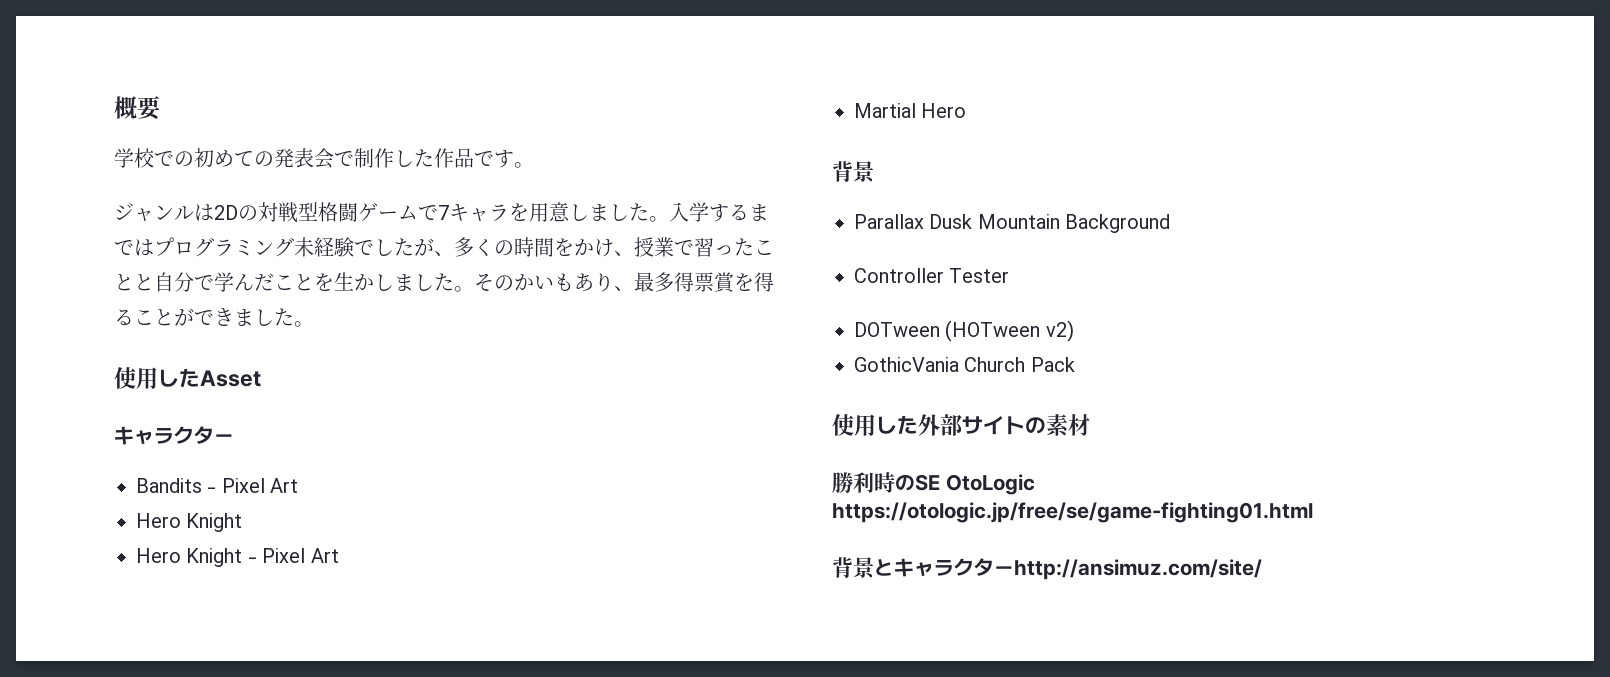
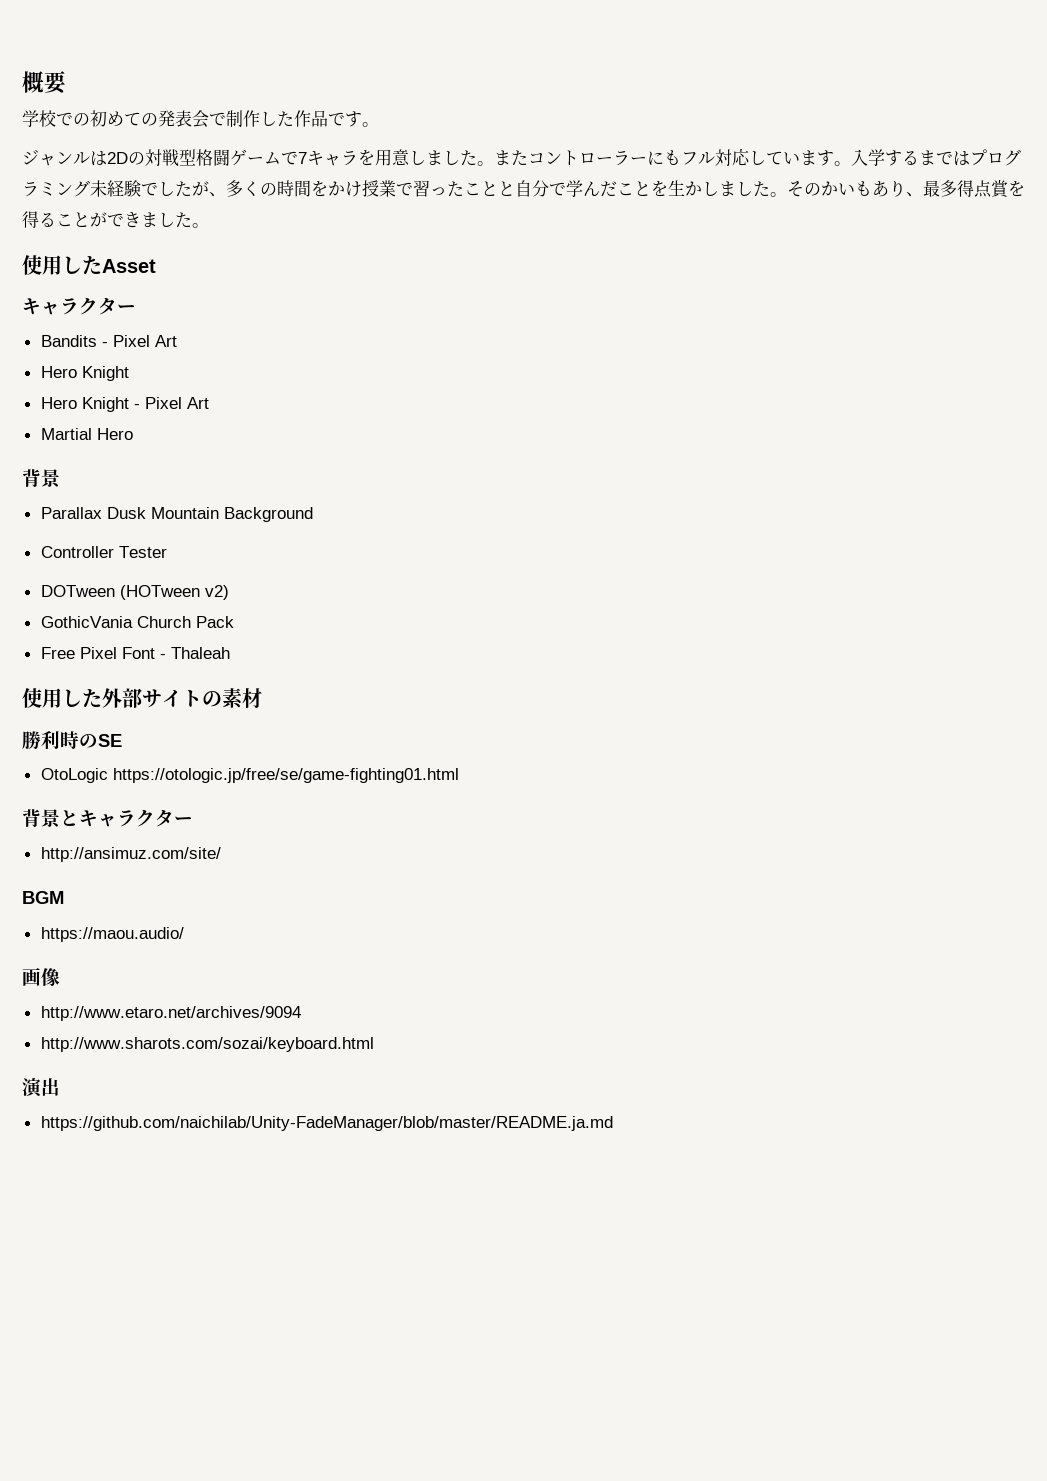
+ またコントローラーにもフル対応しています。
- 入学するまではプログラミング未経験でしたが、多くの時間をかけ、授業で習ったことと自分で学んだことを生かしました。
+ 入学するまではプログラミング未経験でしたが、多くの時間をかけ授業で習ったことと自分で学んだことを生かしました。
- そのかいもあり、最多得票賞を得ることができました。
+ そのかいもあり、最多得点賞を得ることができました。
+ Free Pixel Font - Thaleah
- 勝利時のSE OtoLogic https://otologic.jp/free/se/game-fighting01.html
+ 勝利時のSE
+ OtoLogic https://otologic.jp/free/se/game-fighting01.html
- 背景とキャラクターhttp://ansimuz.com/site/
+ 背景とキャラクター
+ http://ansimuz.com/site/
+ BGM
+ https://maou.audio/
+ 画像
+ http://www.etaro.net/archives/9094
+ http://www.sharots.com/sozai/keyboard.html
+ 演出
+ https://github.com/naichilab/Unity-FadeManager/blob/master/README.ja.md

